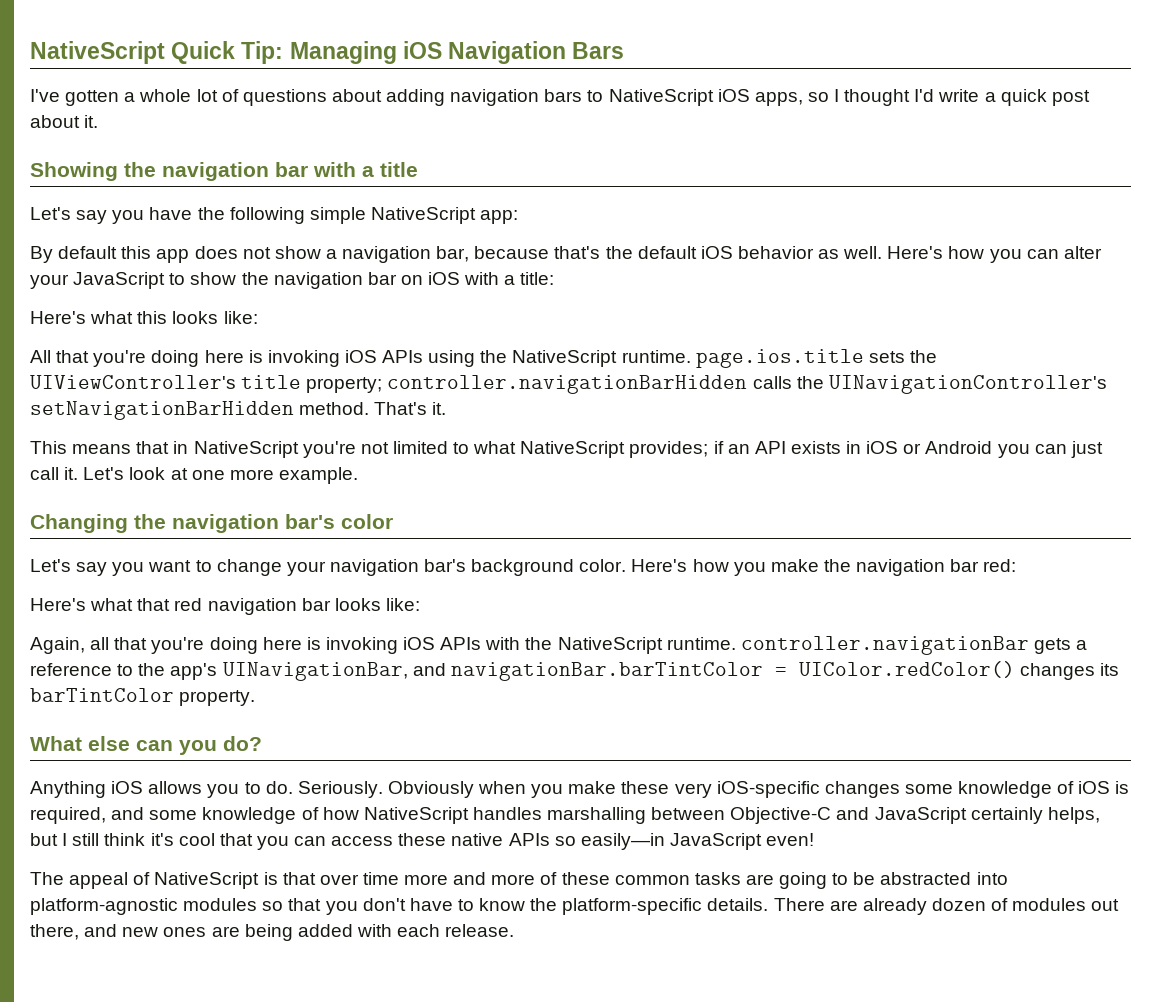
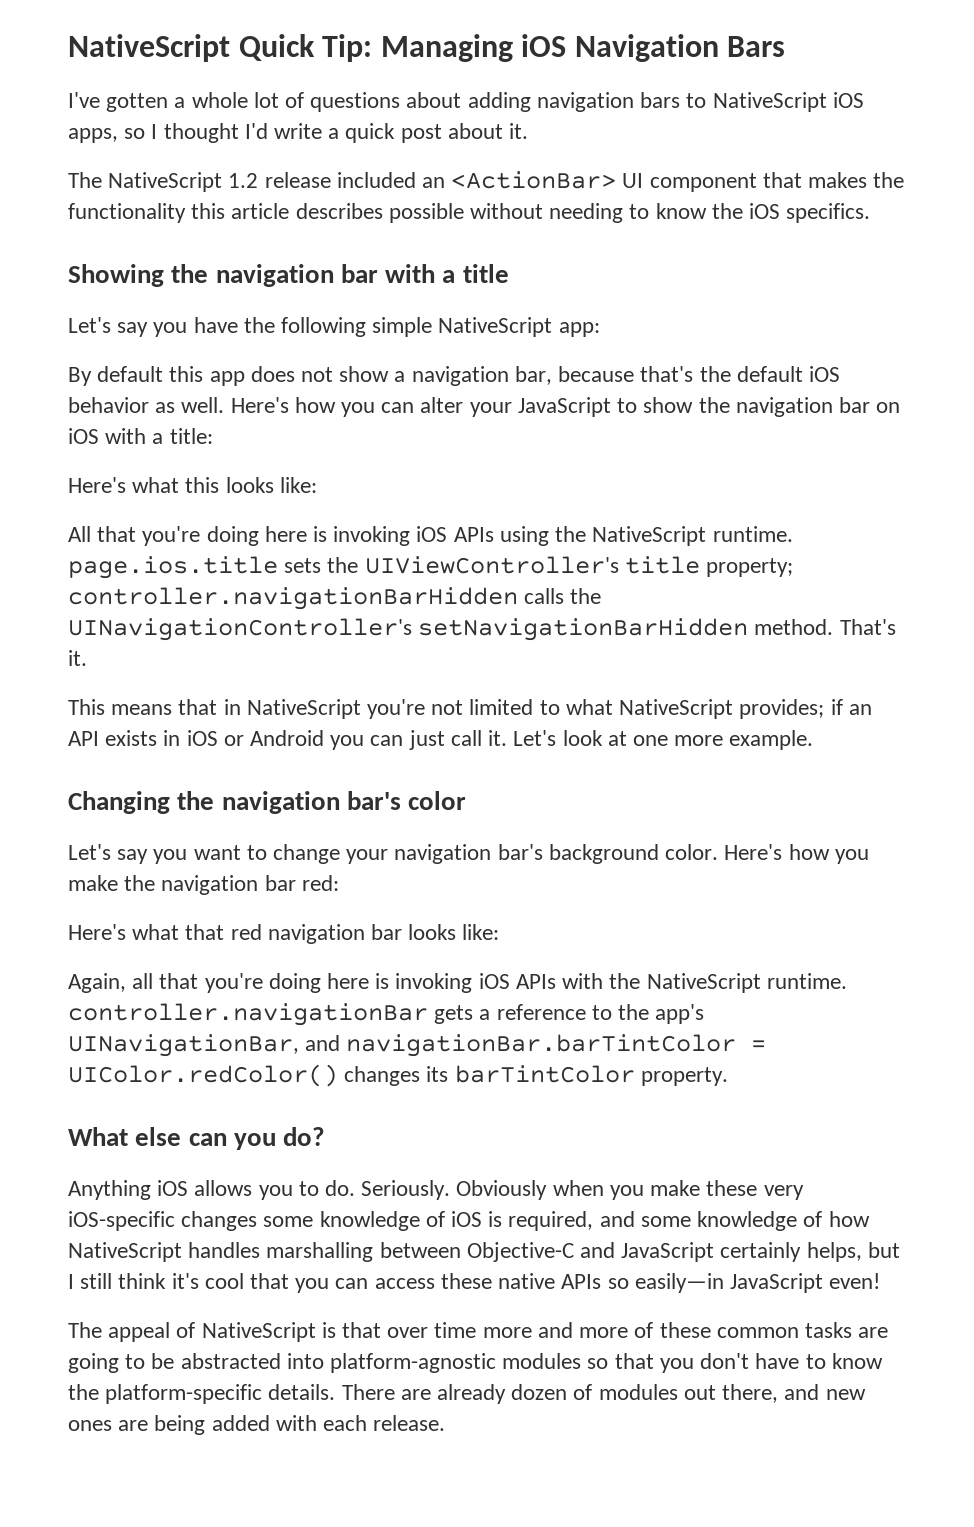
+ The NativeScript 1.2 release included an <ActionBar> UI component that makes the functionality this article describes possible without needing to know the iOS specifics.

